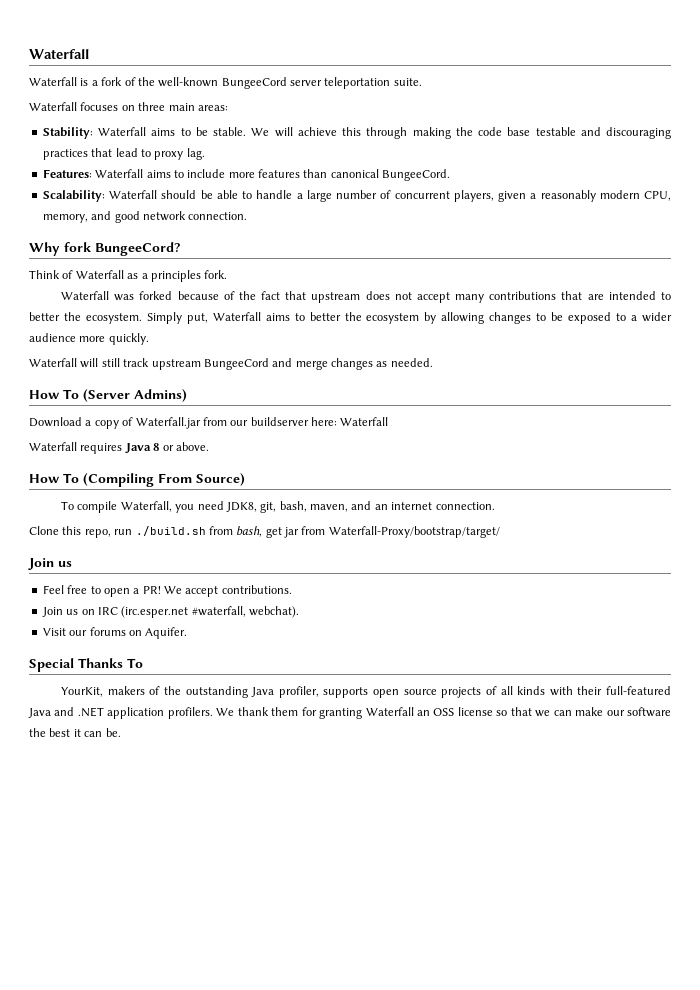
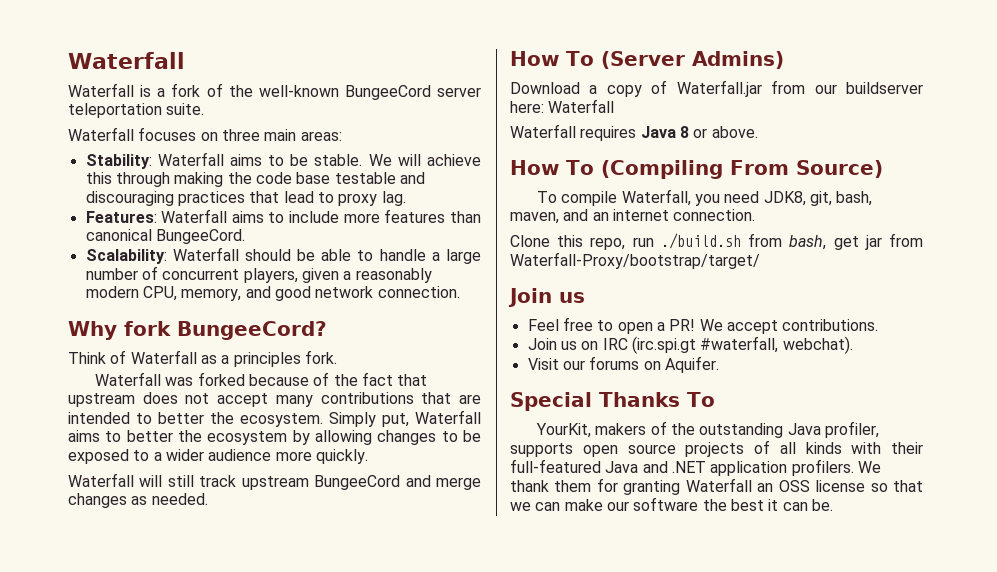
- Join us on IRC (irc.esper.net #waterfall, webchat).
+ Join us on IRC (irc.spi.gt #waterfall, webchat).

